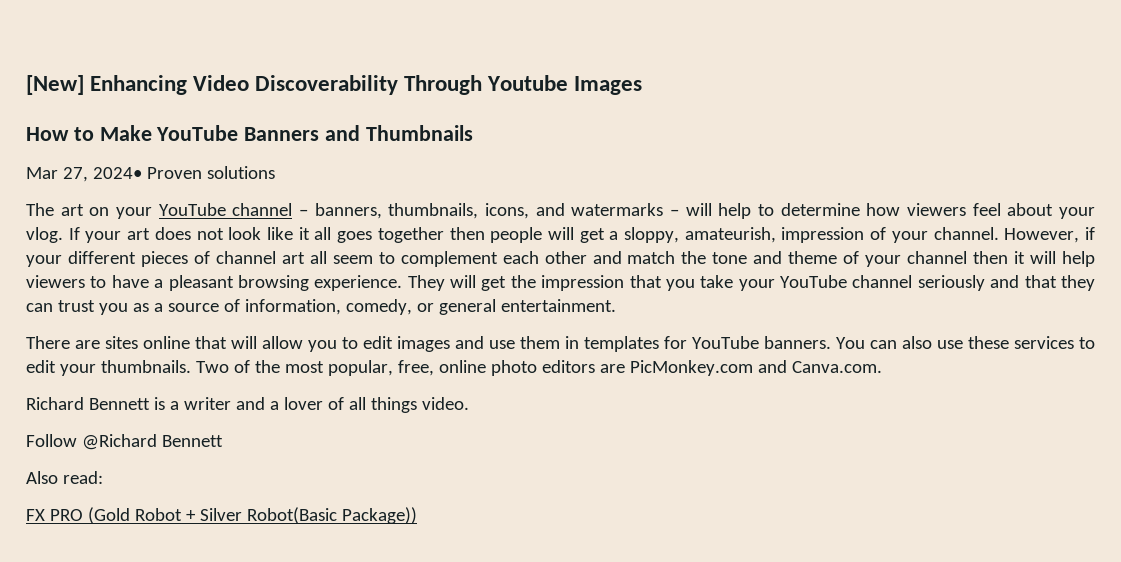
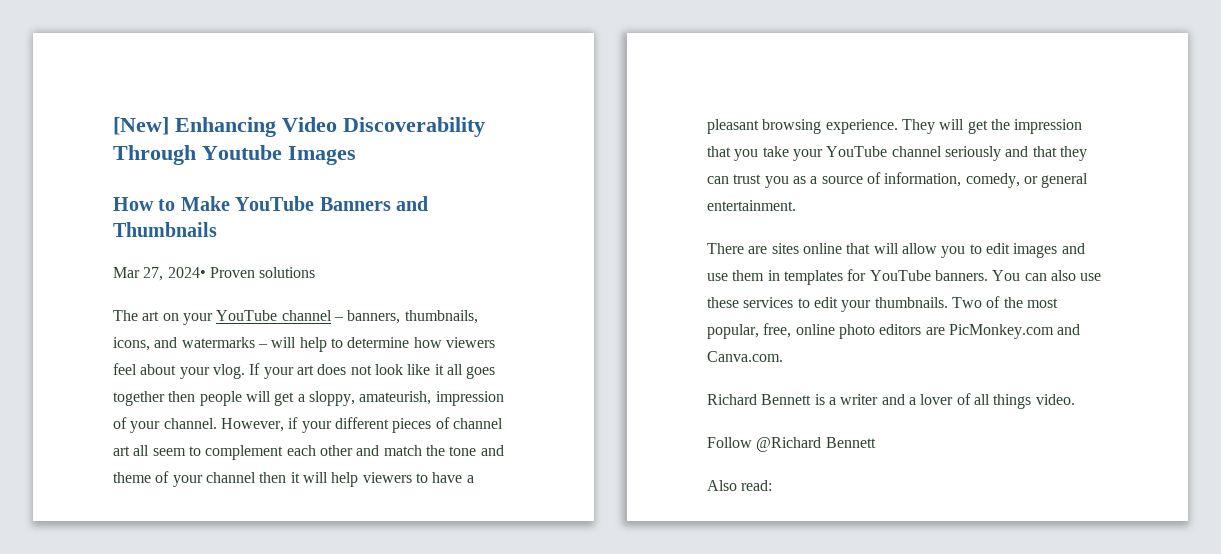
- FX PRO (Gold Robot + Silver Robot(Basic Package))

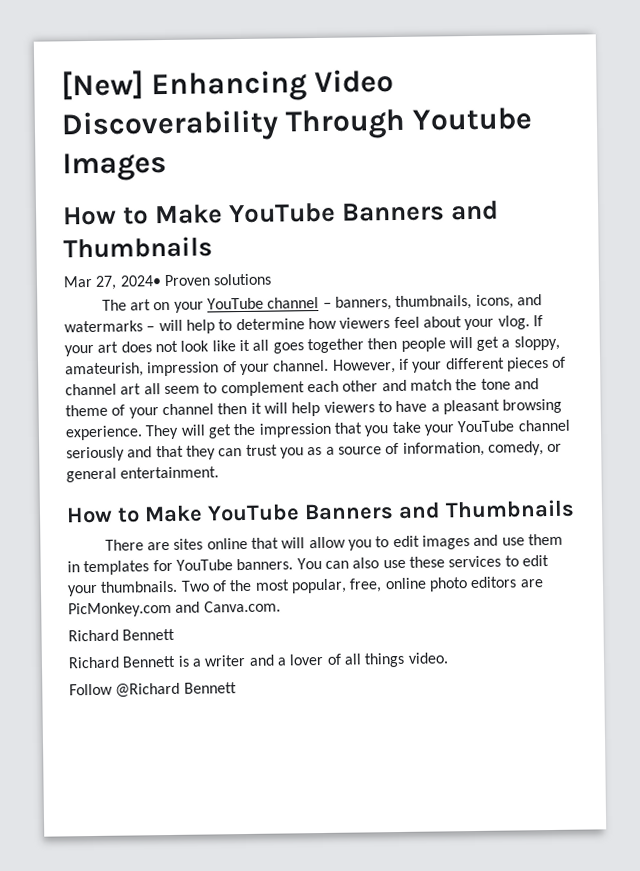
  They will get the impression that you take your YouTube channel seriously and that they can trust you as a source of information, comedy, or general entertainment.
+ How to Make YouTube Banners and Thumbnails
  Two of the most popular, free, online photo editors are PicMonkey.com and Canva.com.
+ Richard Bennett
- Also read:

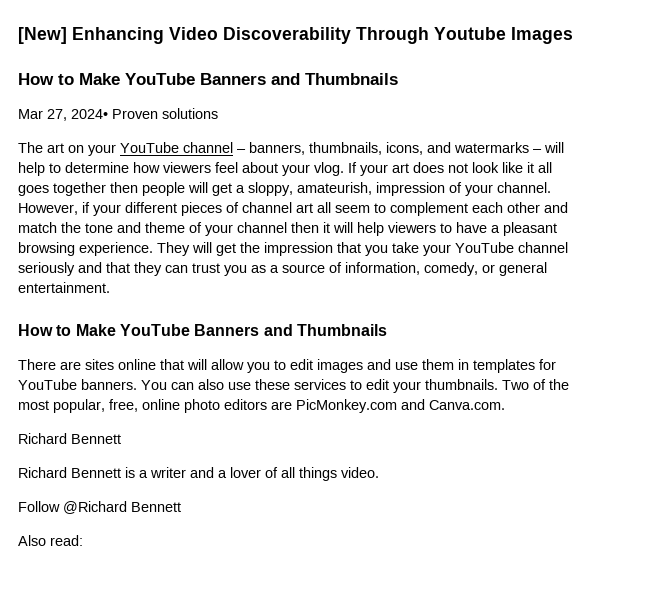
+ Also read:

